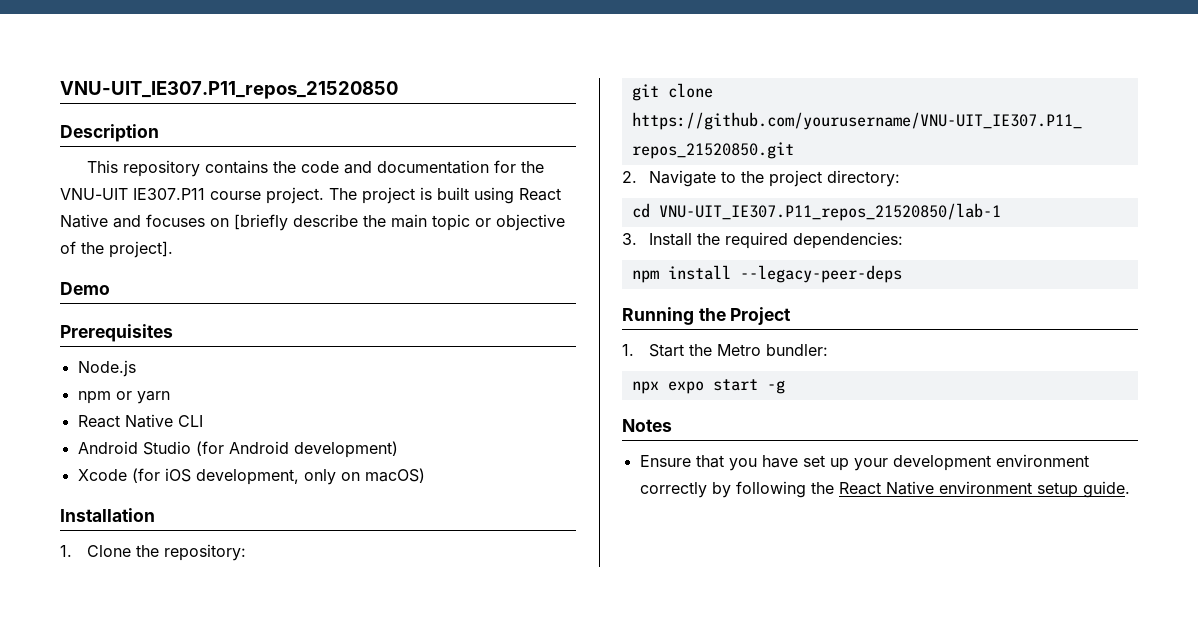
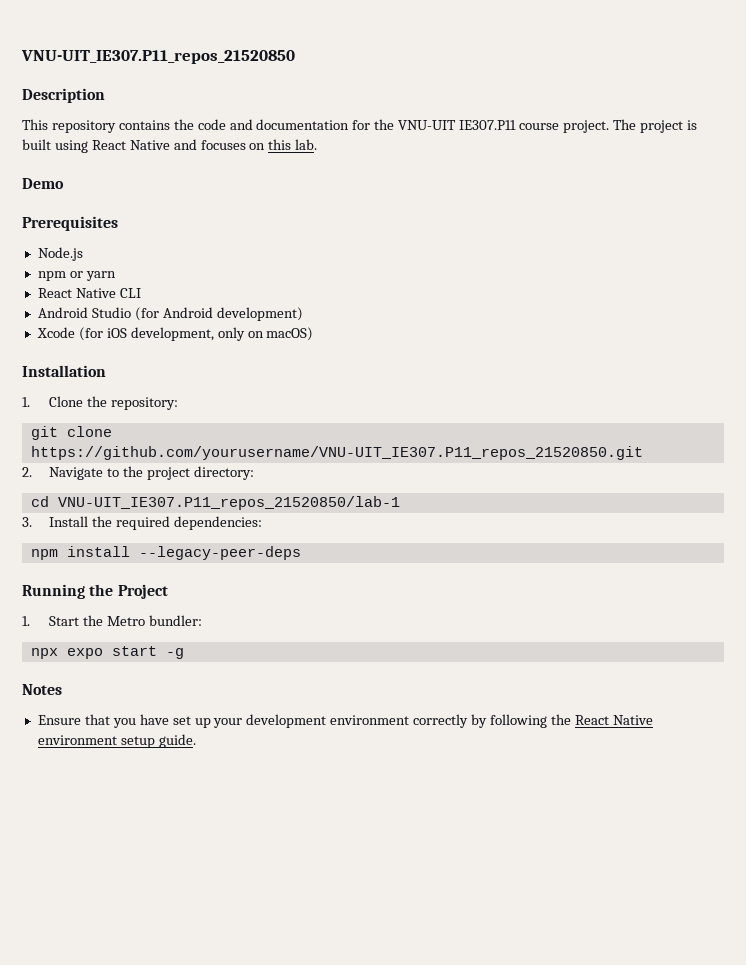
- The project is built using React Native and focuses on [briefly describe the main topic or objective of the project].
+ The project is built using React Native and focuses on this lab.

